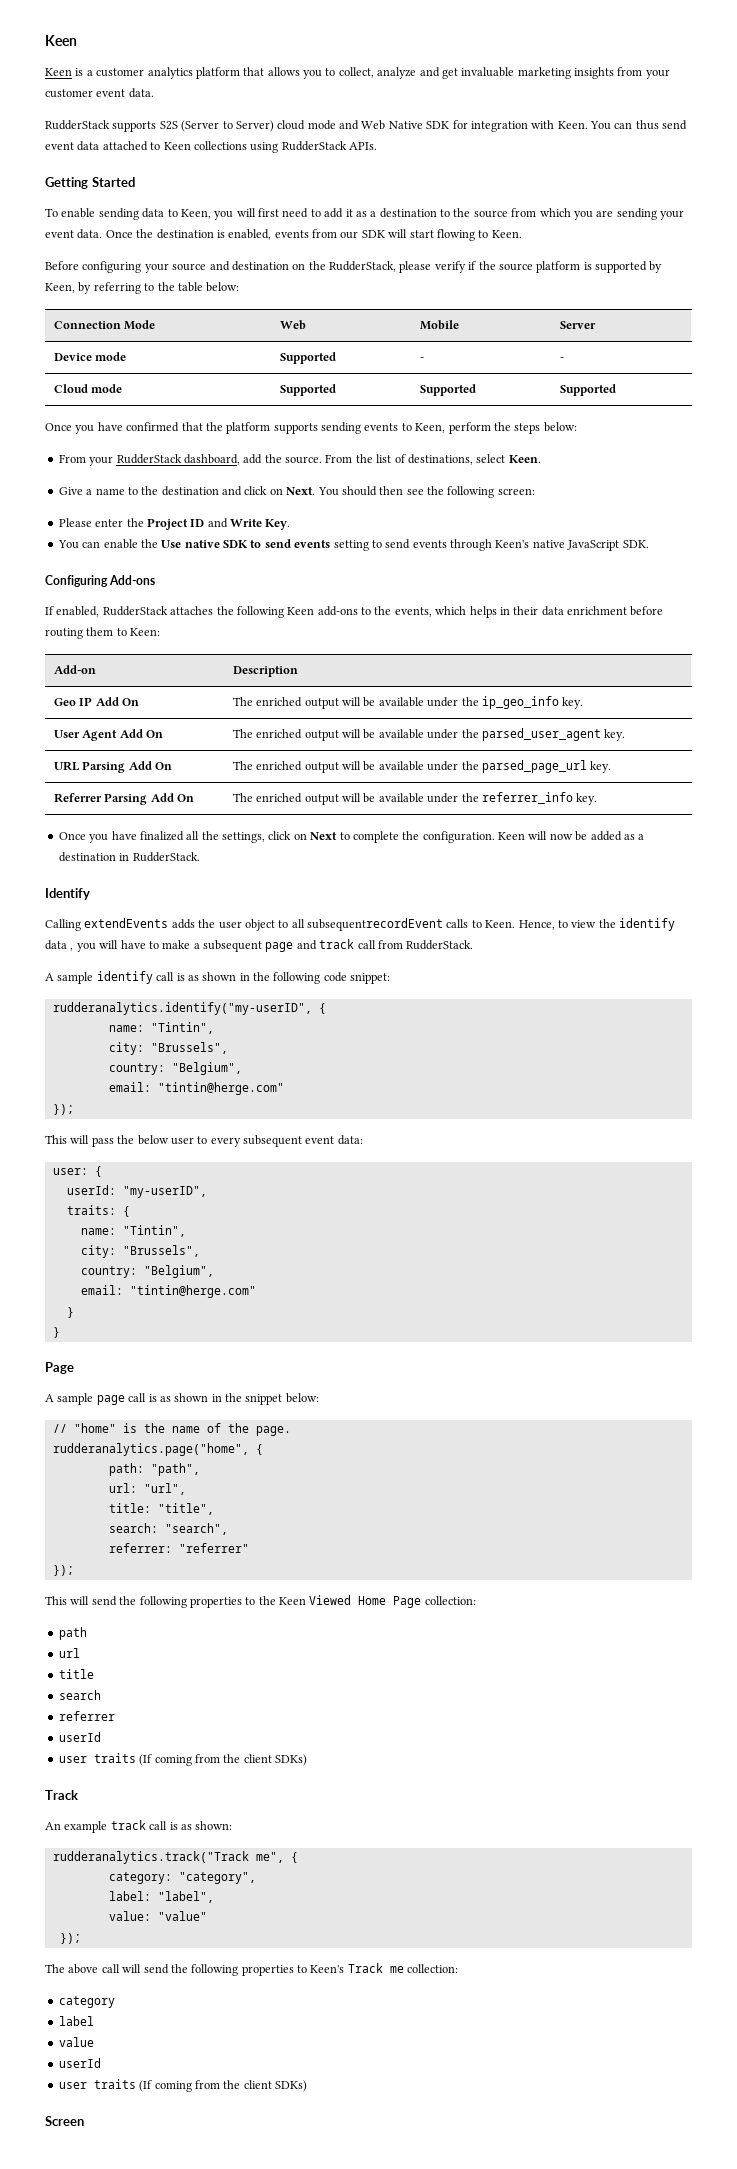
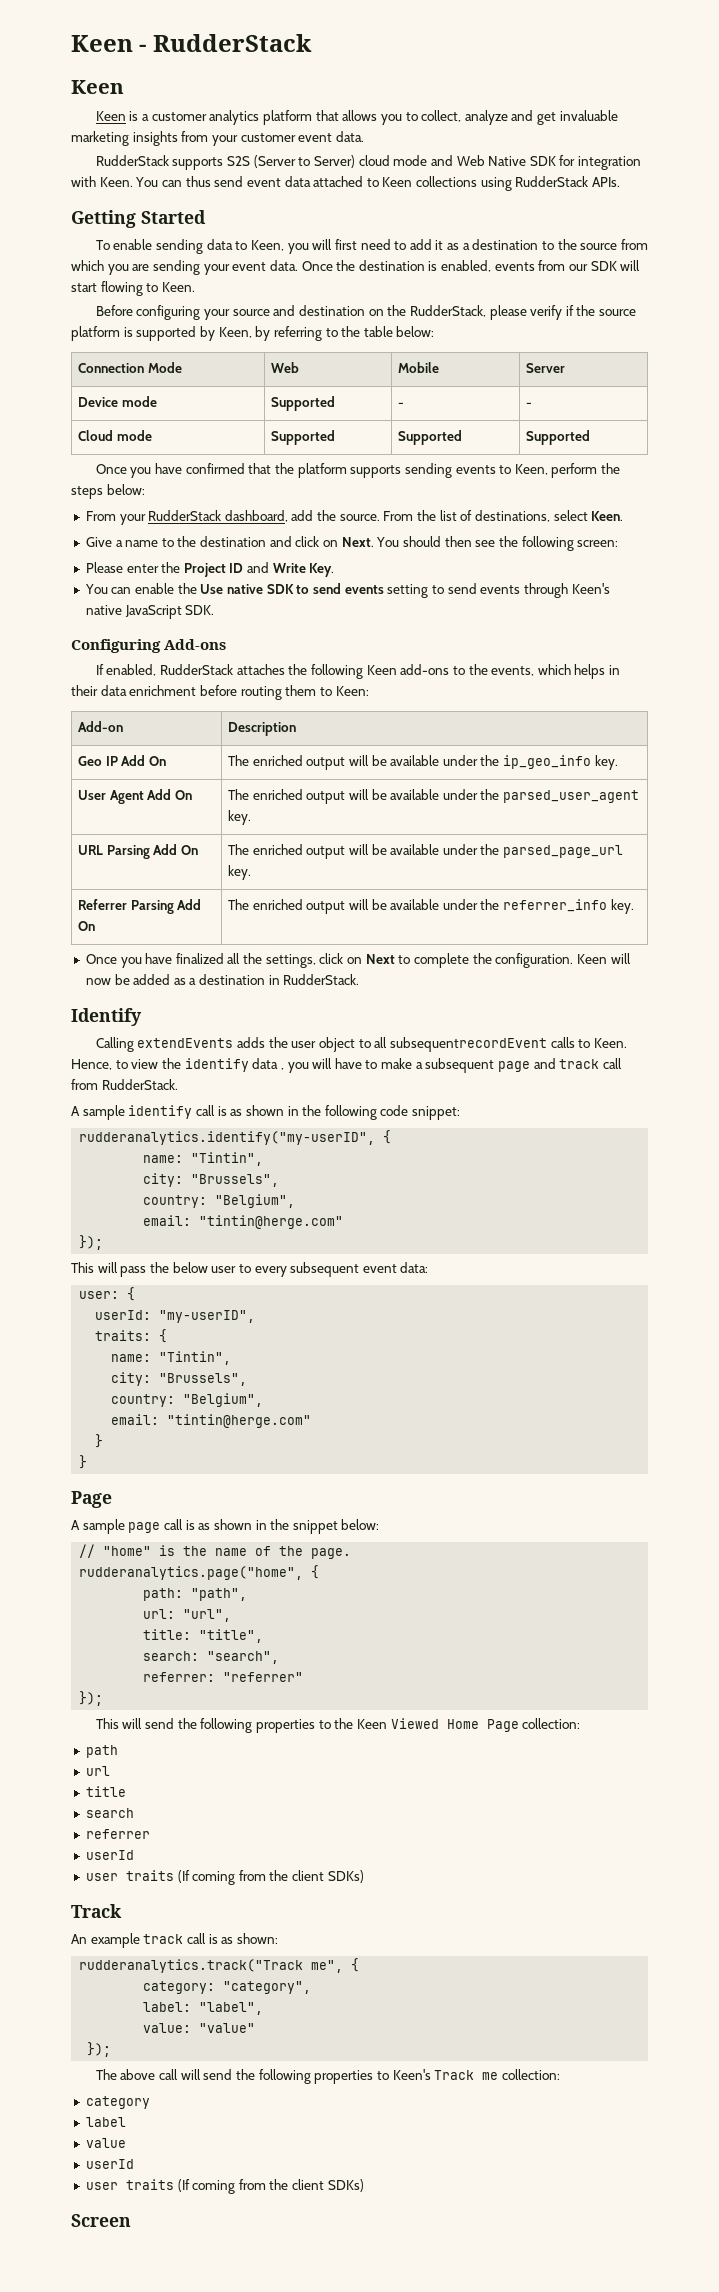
+ Keen - RudderStack

